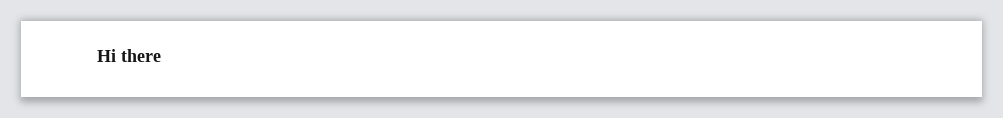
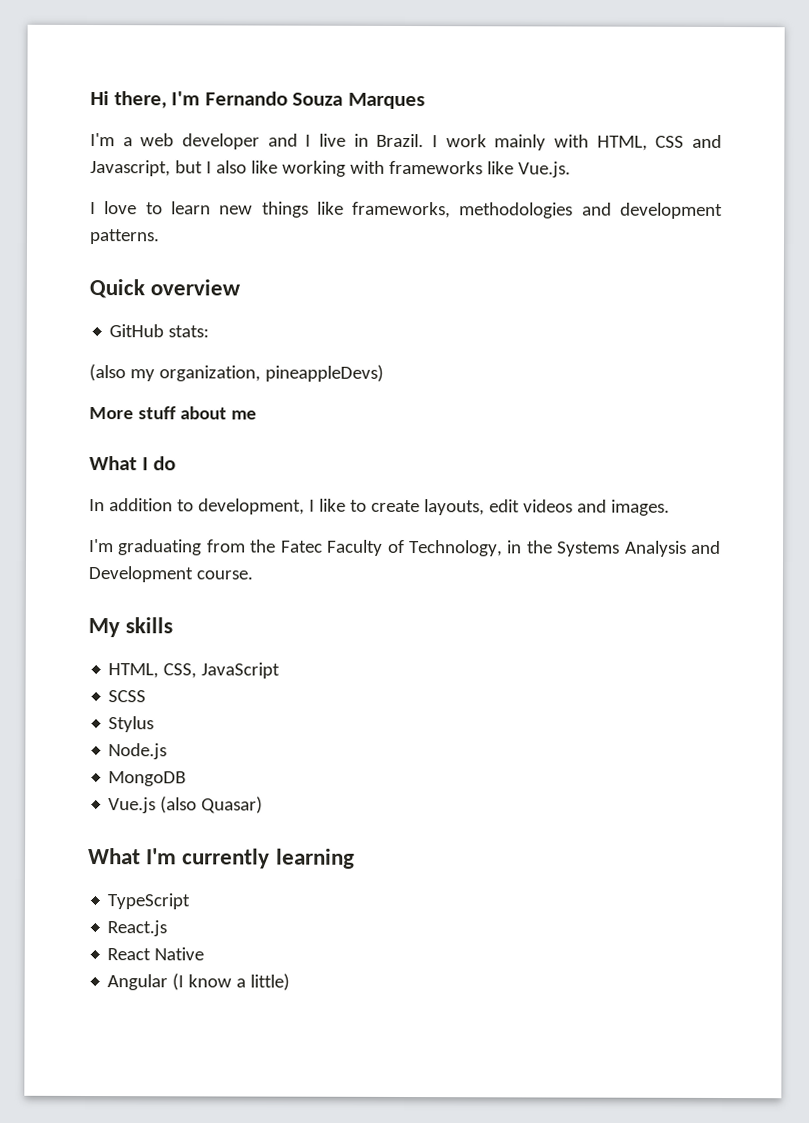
- Hi there
+ Hi there, I'm Fernando Souza Marques
+ I'm a web developer and I live in Brazil. I work mainly with HTML, CSS and Javascript, but I also like working with frameworks like Vue.js.
+ I love to learn new things like frameworks, methodologies and development patterns.
+ Quick overview
+ GitHub stats:
+ (also my organization, pineappleDevs)
+ More stuff about me
+ What I do
+ In addition to development, I like to create layouts, edit videos and images.
+ I'm graduating from the Fatec Faculty of Technology, in the Systems Analysis and Development course.
+ My skills
+ HTML, CSS, JavaScript
+ SCSS
+ Stylus
+ Node.js
+ MongoDB
+ Vue.js (also Quasar)
+ What I'm currently learning
+ TypeScript
+ React.js
+ React Native
+ Angular (I know a little)

